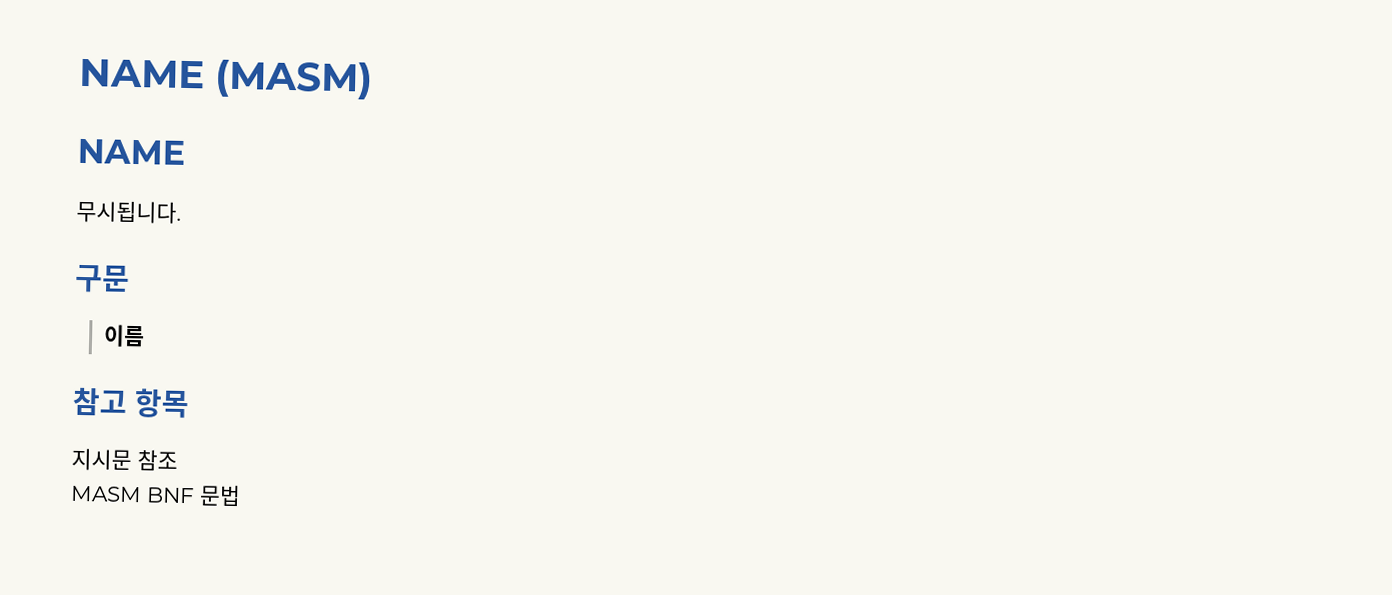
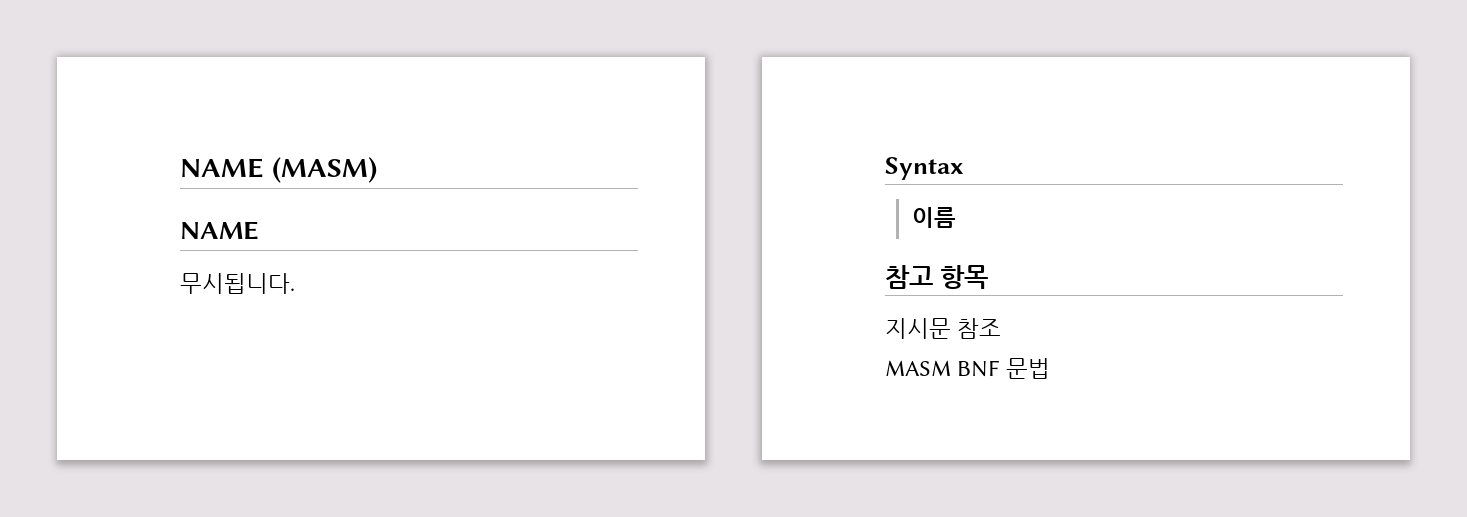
- 구문
+ Syntax

